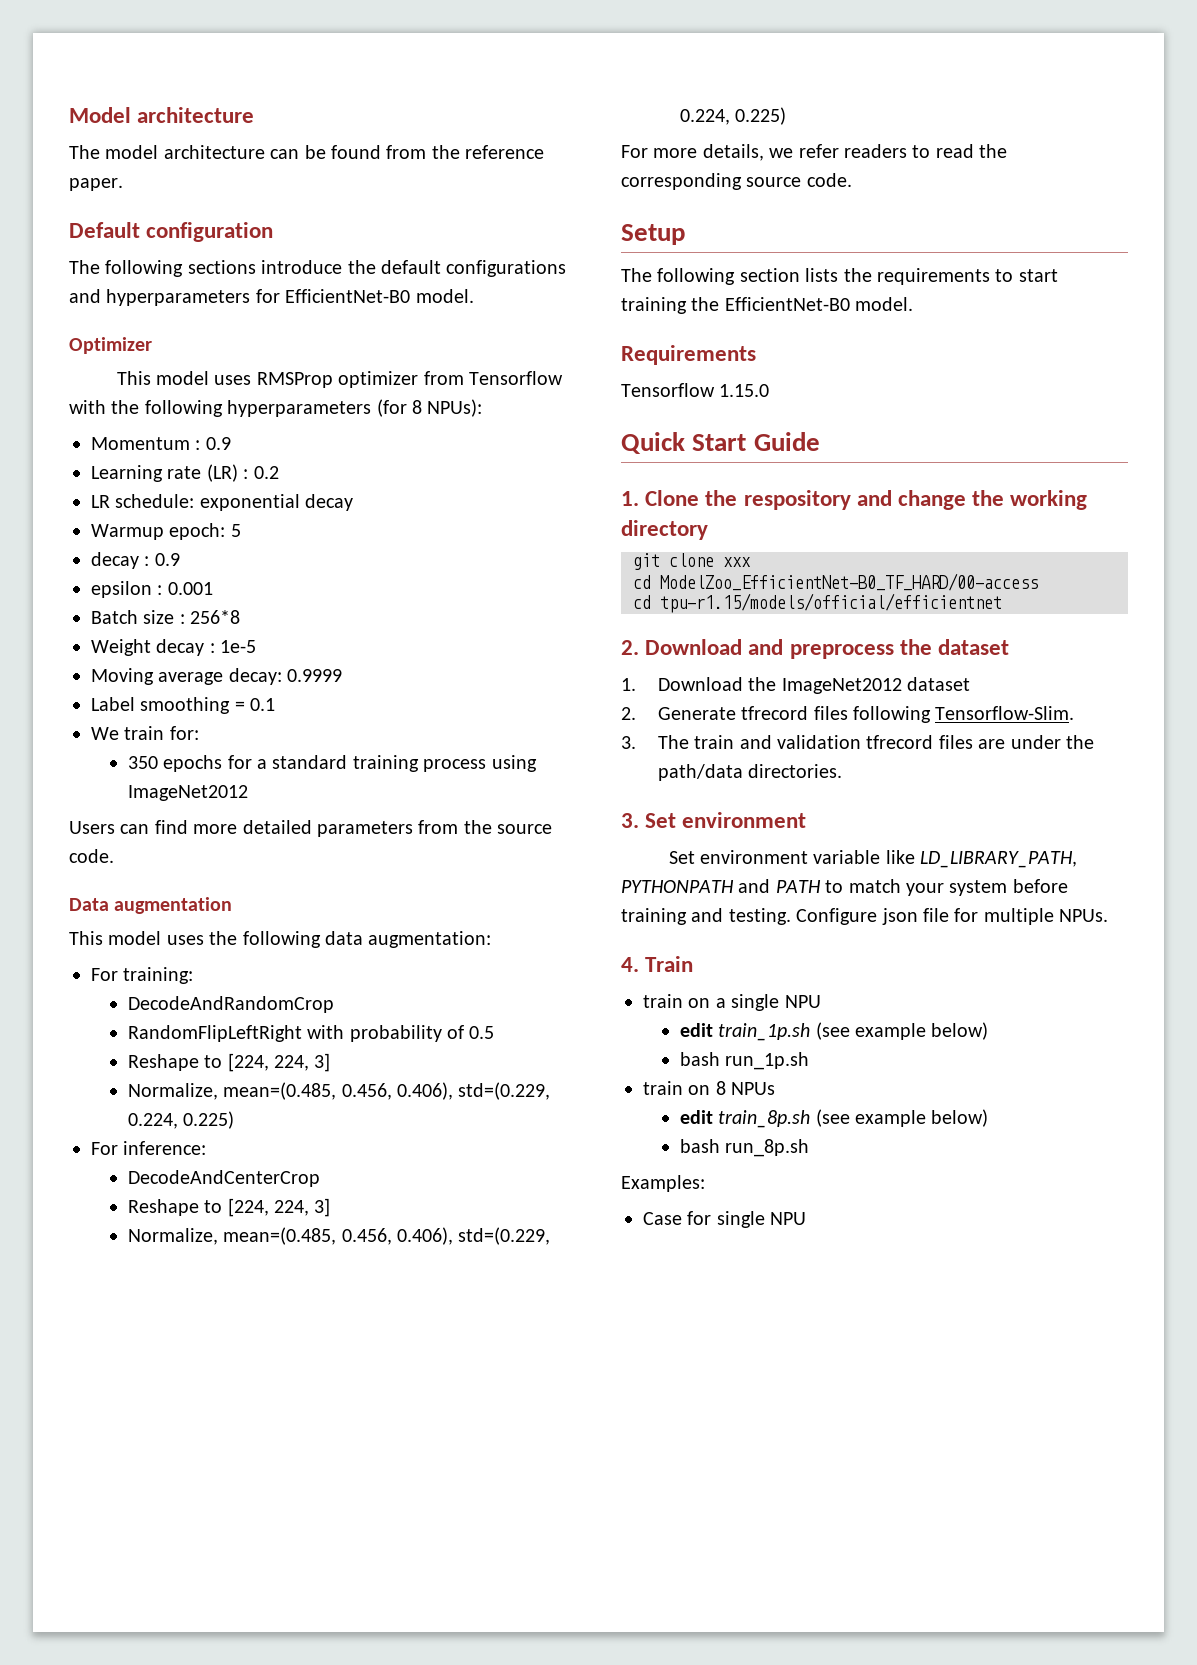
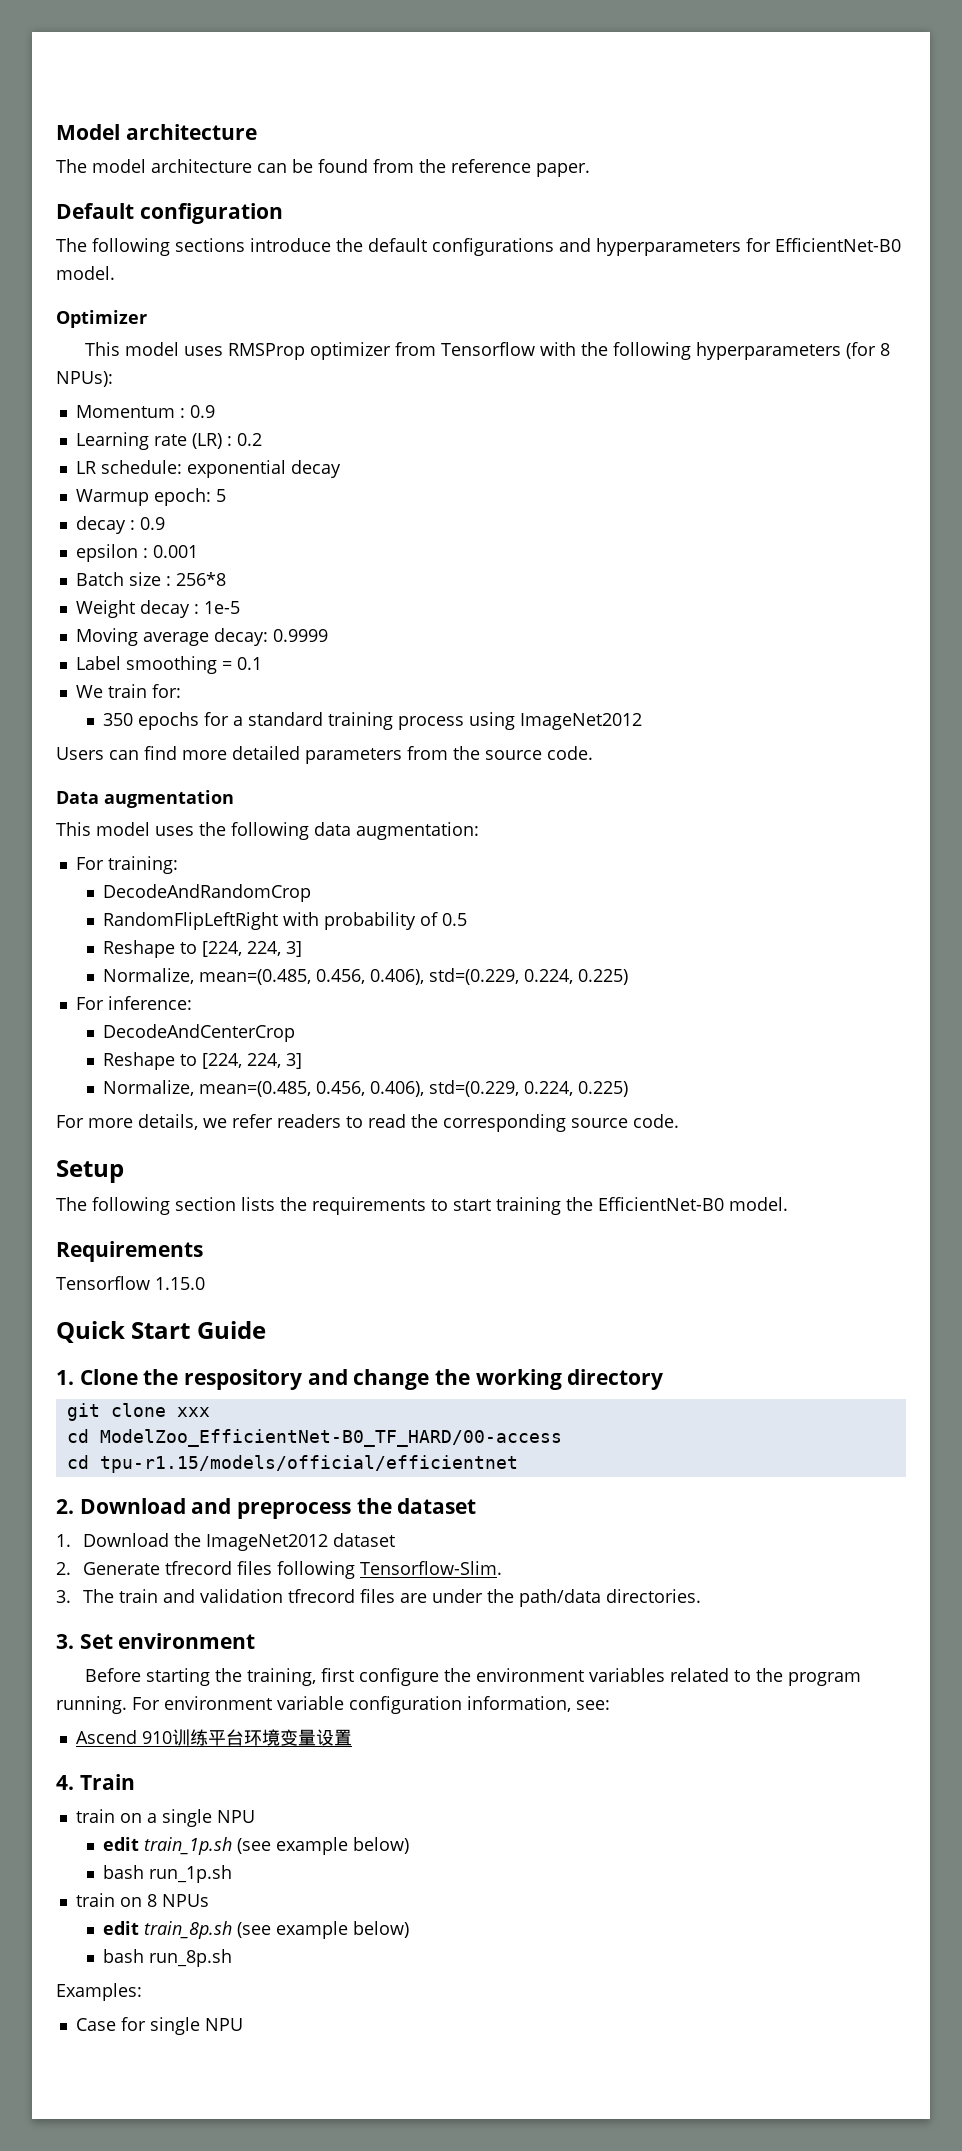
- Set environment variable like LD_LIBRARY_PATH, PYTHONPATH and PATH to match your system before training and testing. Configure json file for multiple NPUs.
+ Before starting the training, first configure the environment variables related to the program running. For environment variable configuration information, see:
+ Ascend 910训练平台环境变量设置

